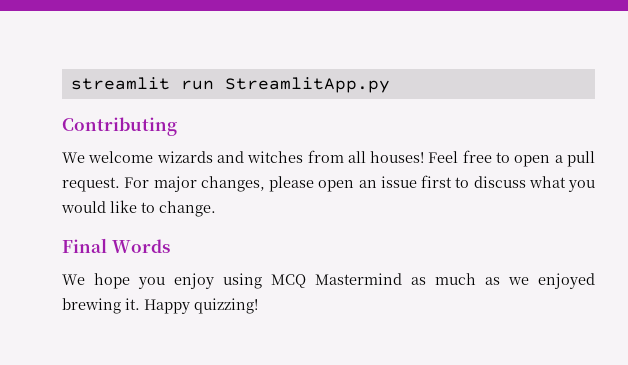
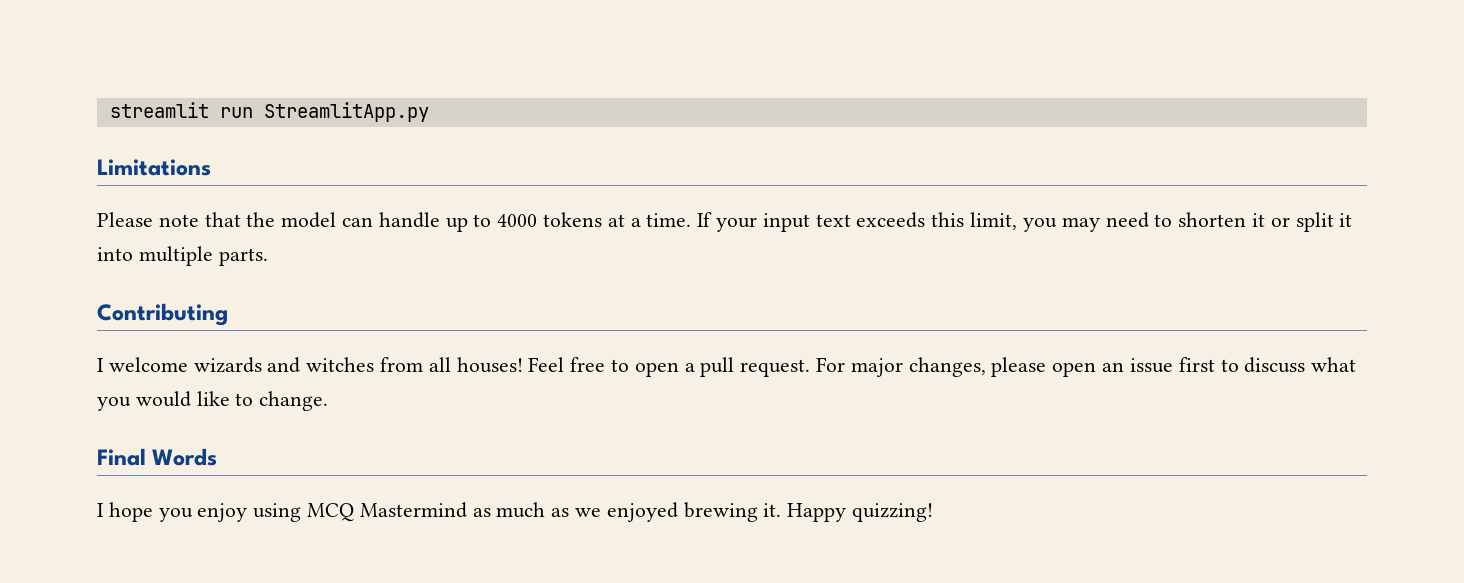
+ Limitations
+ Please note that the model can handle up to 4000 tokens at a time. If your input text exceeds this limit, you may need to shorten it or split it into multiple parts.
- We welcome wizards and witches from all houses!
+ I welcome wizards and witches from all houses!
- We hope you enjoy using MCQ Mastermind as much as we enjoyed brewing it.
+ I hope you enjoy using MCQ Mastermind as much as we enjoyed brewing it.

